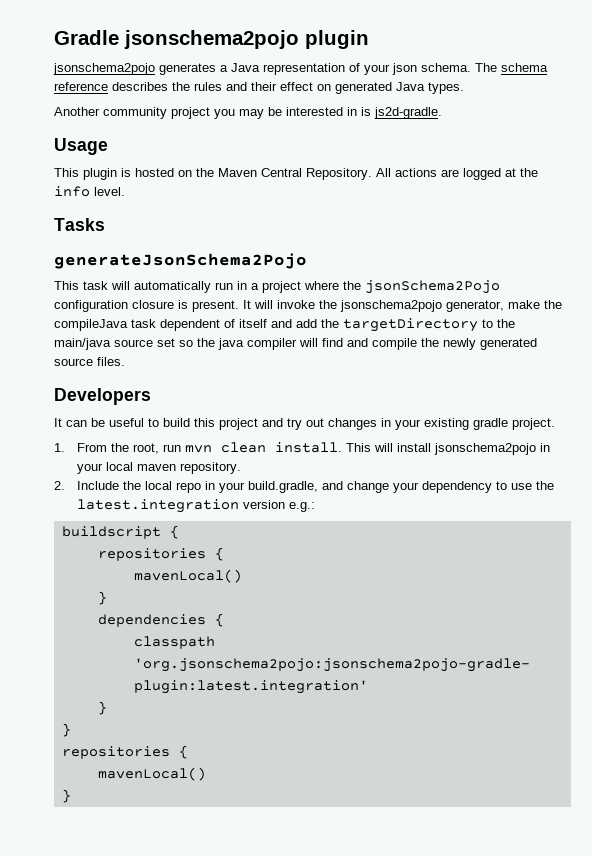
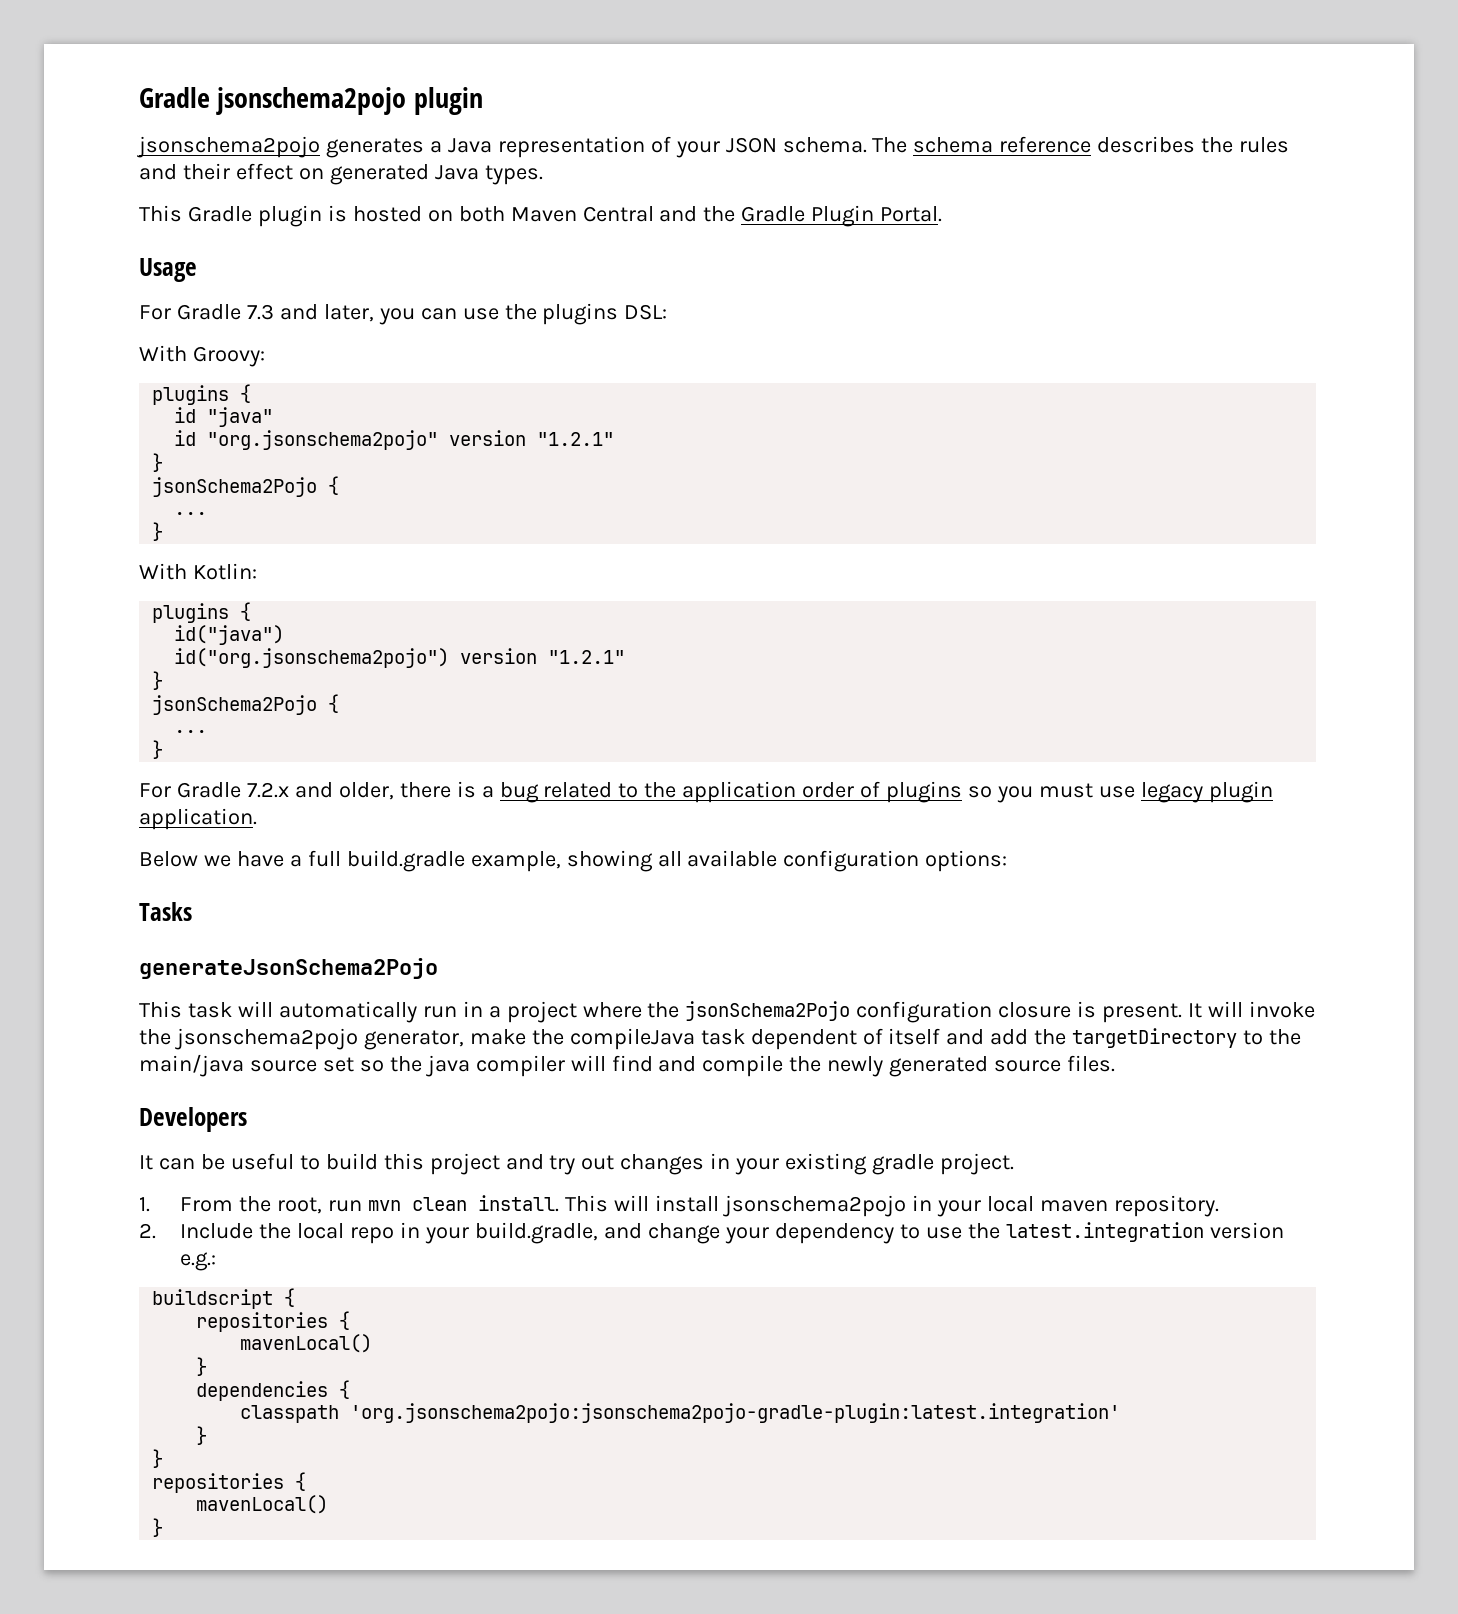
- jsonschema2pojo generates a Java representation of your json schema.
+ jsonschema2pojo generates a Java representation of your JSON schema.
- Another community project you may be interested in is js2d-gradle.
+ This Gradle plugin is hosted on both Maven Central and the Gradle Plugin Portal.
  Usage
- This plugin is hosted on the Maven Central Repository. All actions are logged at the info level.
+ For Gradle 7.3 and later, you can use the plugins DSL:
+ With Groovy:
+ plugins {
+ id "java"
+ id "org.jsonschema2pojo" version "1.2.1"
+ }
+ jsonSchema2Pojo {
+ ...
+ }
+ With Kotlin:
+ plugins {
+ id("java")
+ id("org.jsonschema2pojo") version "1.2.1"
+ }
+ jsonSchema2Pojo {
+ ...
+ }
+ For Gradle 7.2.x and older, there is a bug related to the application order of plugins so you must use legacy plugin application.
+ Below we have a full build.gradle example, showing all available configuration options:

